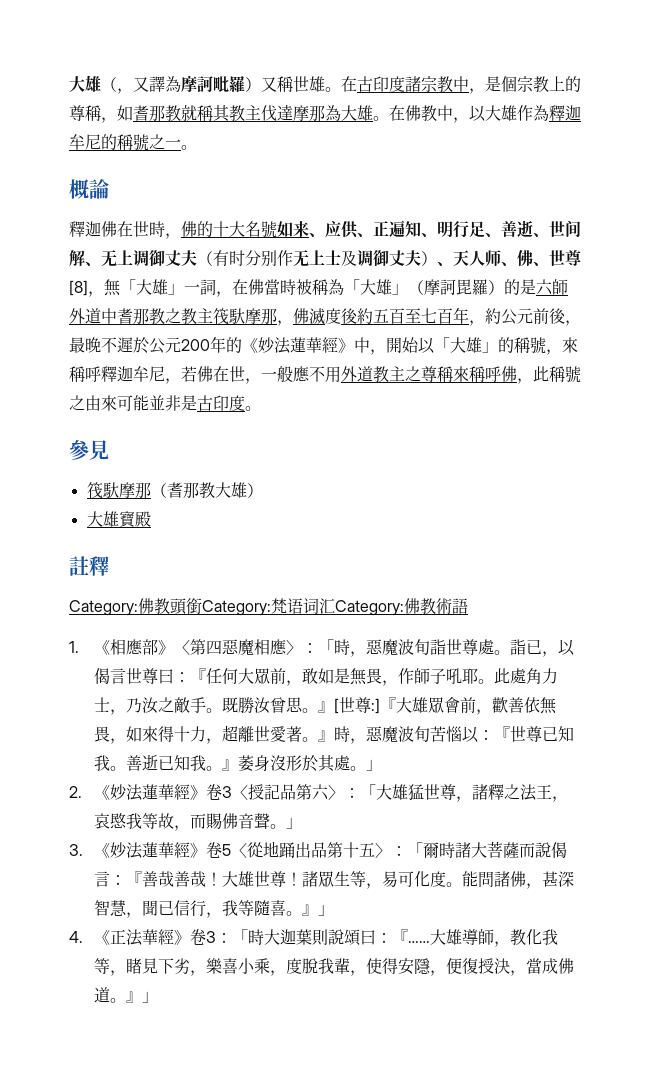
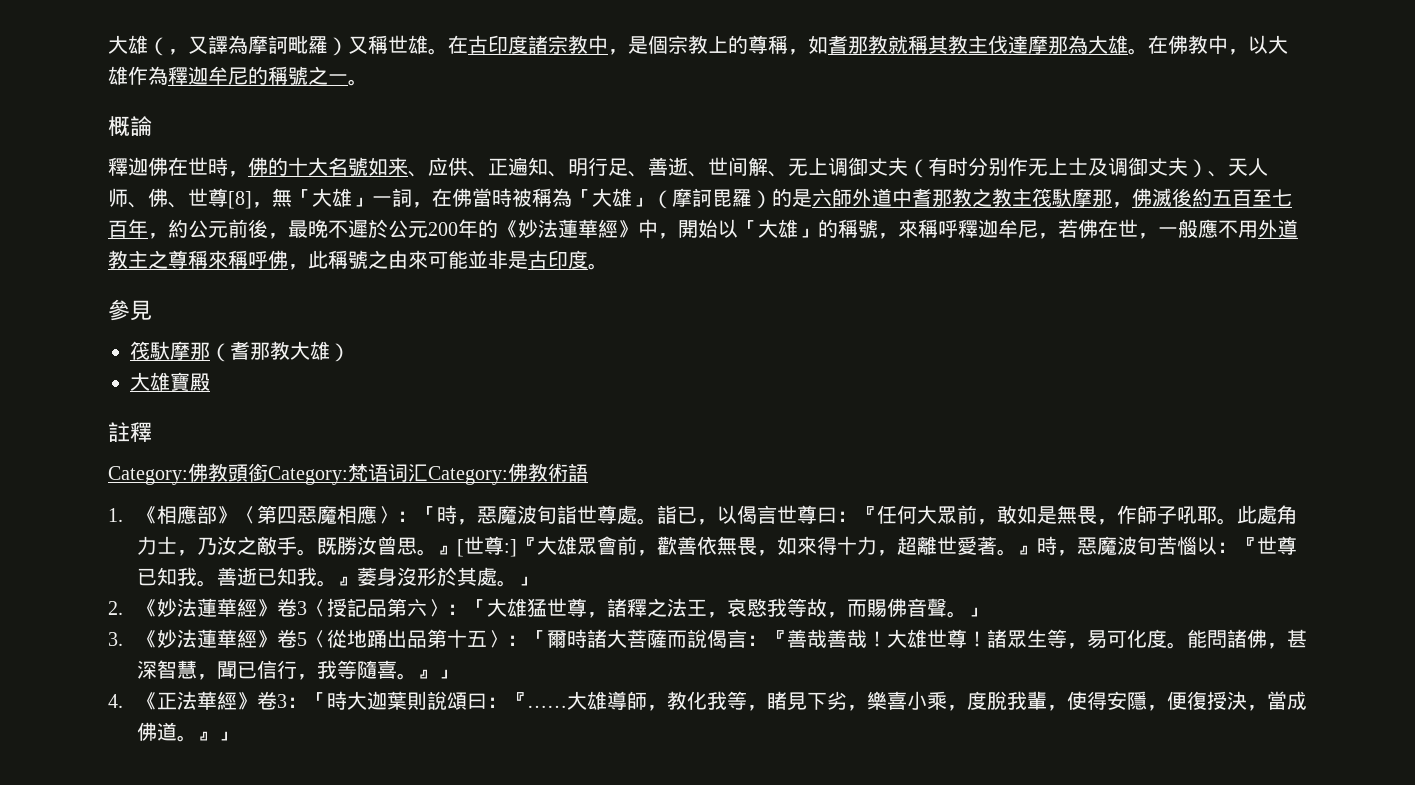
- 釋迦佛在世時，佛的十大名號如来、应供、正遍知、明行足、善逝、世间解、无上调御丈夫（有时分别作无上士及调御丈夫）、天人师、佛、世尊[8]，無「大雄」一詞，在佛當時被稱為「大雄」（摩訶毘羅）的是六師外道中耆那教之教主筏馱摩那，佛滅度後約五百至七百年，約公元前後，最晚不遲於公元200年的《妙法蓮華經》中，開始以「大雄」的稱號，來稱呼釋迦牟尼，若佛在世，一般應不用外道教主之尊稱來稱呼佛，此稱號之由來可能並非是古印度。
+ 釋迦佛在世時，佛的十大名號如来、应供、正遍知、明行足、善逝、世间解、无上调御丈夫（有时分别作无上士及调御丈夫）、天人师、佛、世尊[8]，無「大雄」一詞，在佛當時被稱為「大雄」（摩訶毘羅）的是六師外道中耆那教之教主筏馱摩那，佛滅後約五百至七百年，約公元前後，最晚不遲於公元200年的《妙法蓮華經》中，開始以「大雄」的稱號，來稱呼釋迦牟尼，若佛在世，一般應不用外道教主之尊稱來稱呼佛，此稱號之由來可能並非是古印度。

